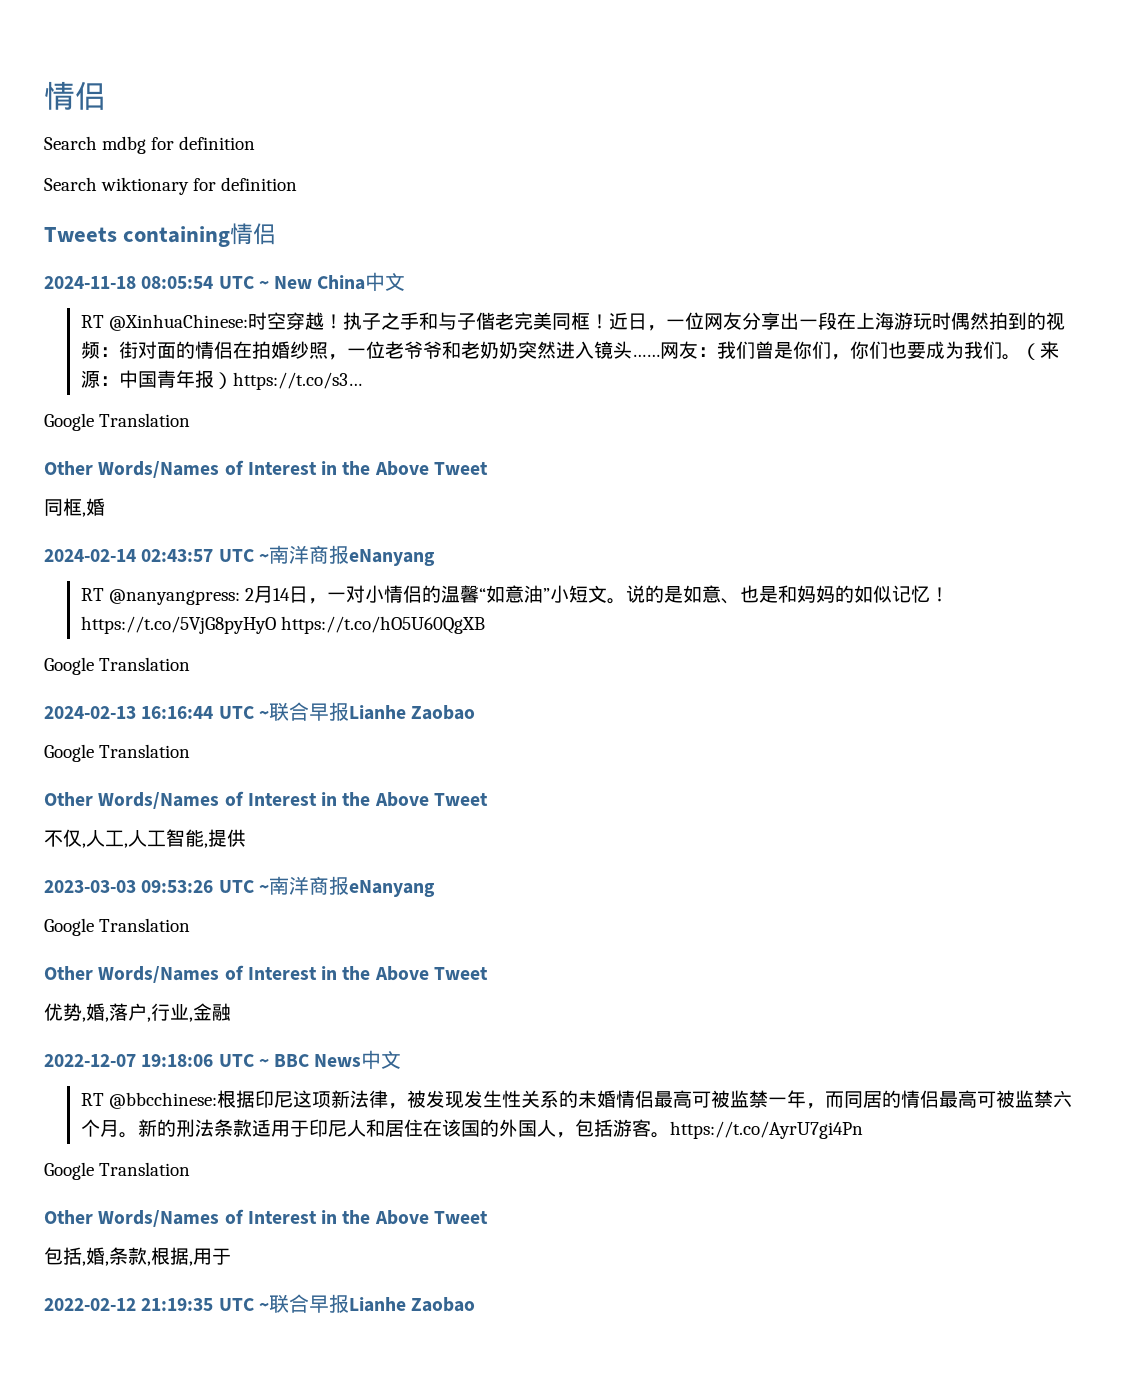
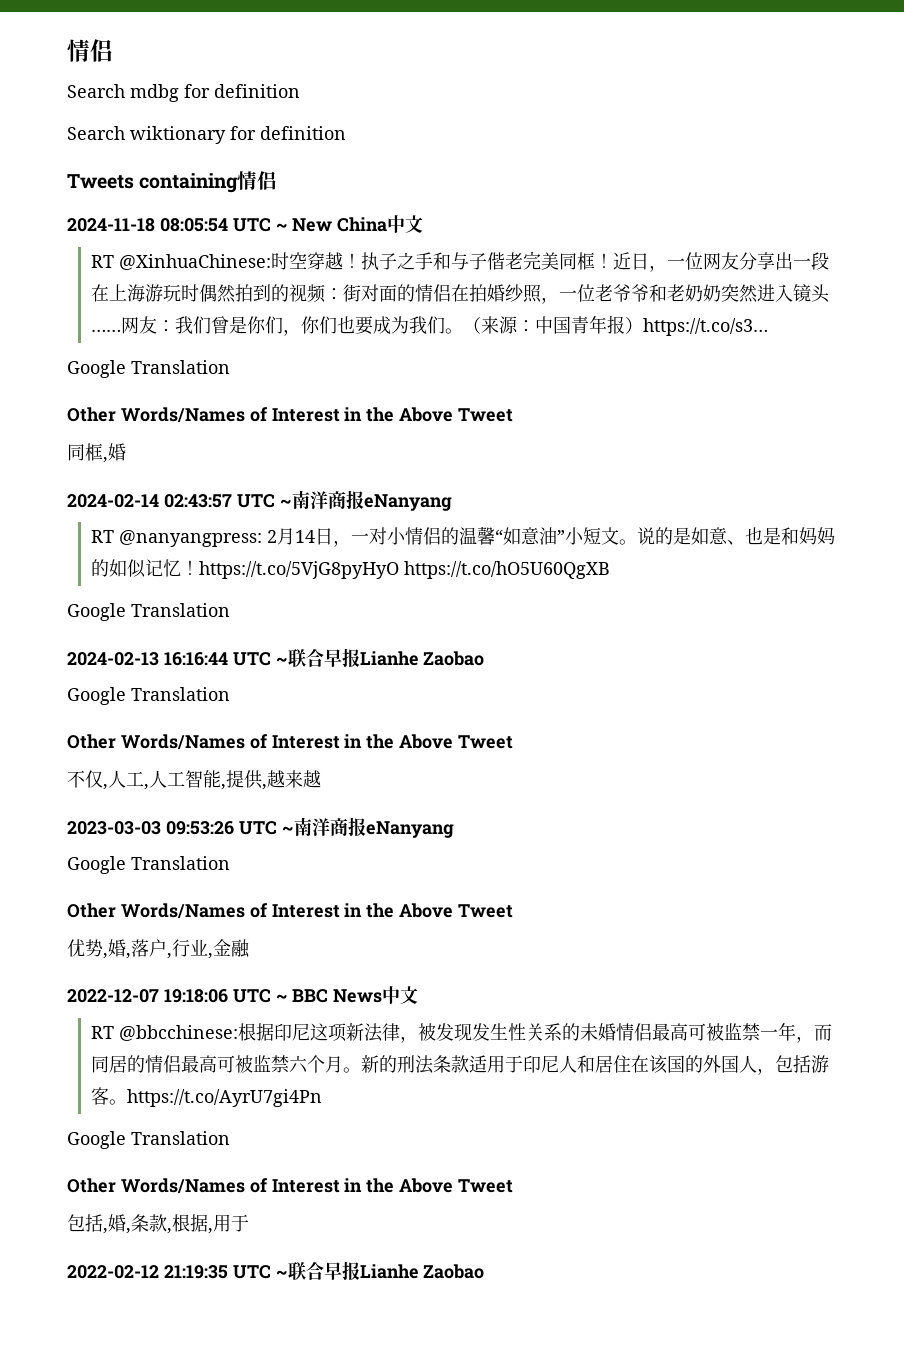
- 不仅,人工,人工智能,提供
+ 不仅,人工,人工智能,提供,越来越

